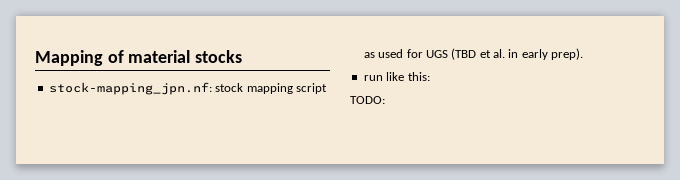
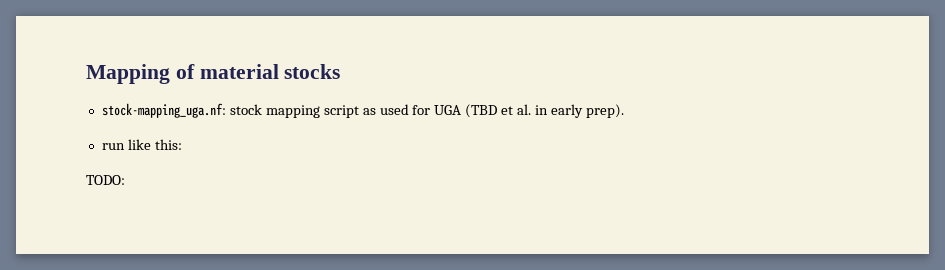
- stock-mapping_jpn.nf: stock mapping script as used for UGS (TBD et al. in early prep).
+ stock-mapping_uga.nf: stock mapping script as used for UGA (TBD et al. in early prep).

